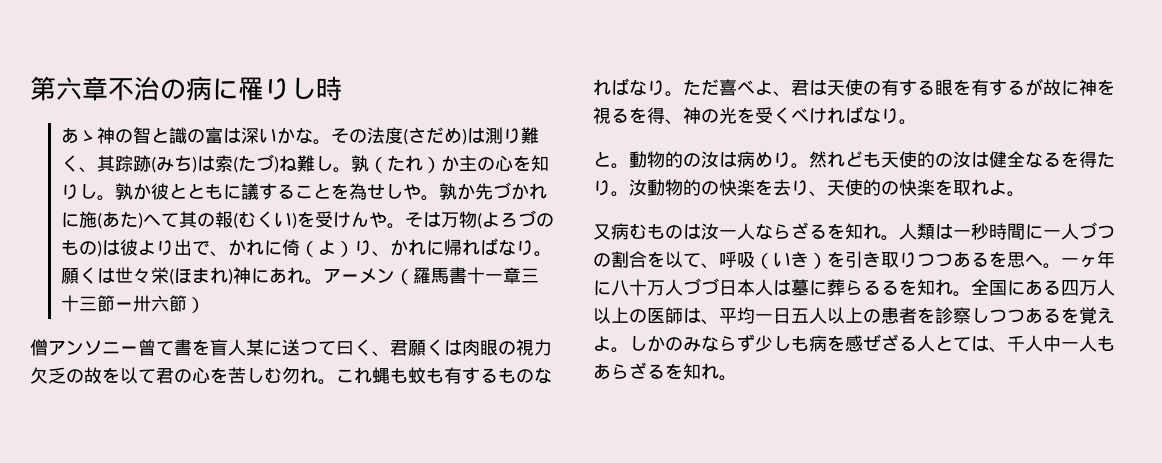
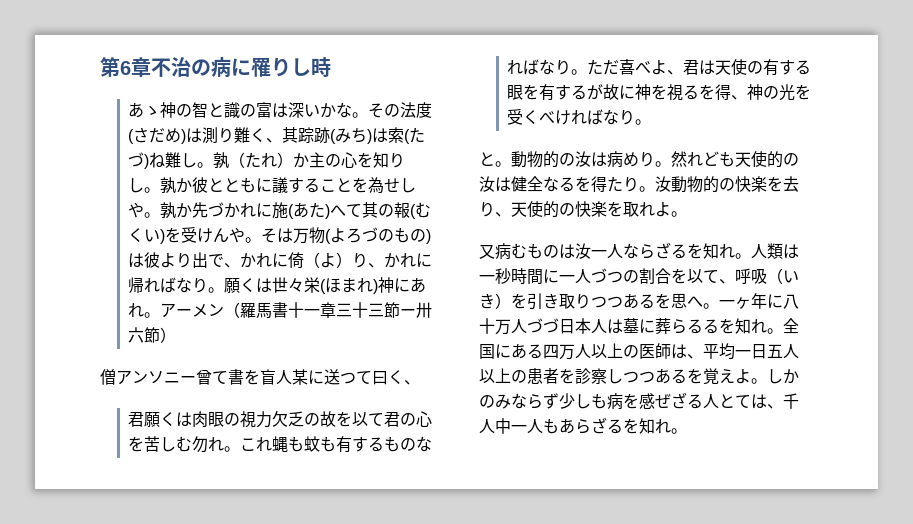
- 第六章不治の病に罹りし時
+ 第6章不治の病に罹りし時
- 僧アンソニー曾て書を盲人某に送つて曰く、君願くは肉眼の視力欠乏の故を以て君の心を苦しむ勿れ。
+ 僧アンソニー曾て書を盲人某に送つて曰く、
+ 君願くは肉眼の視力欠乏の故を以て君の心を苦しむ勿れ。

